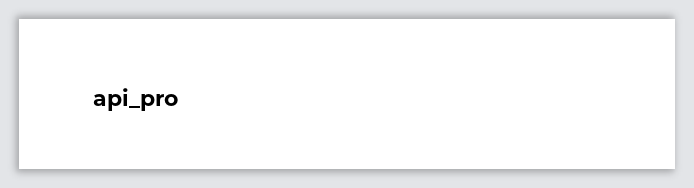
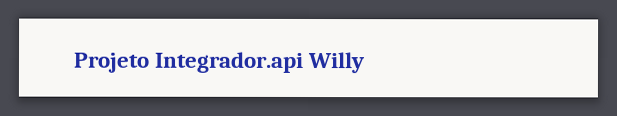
- api_pro
+ Projeto Integrador.api Willy

